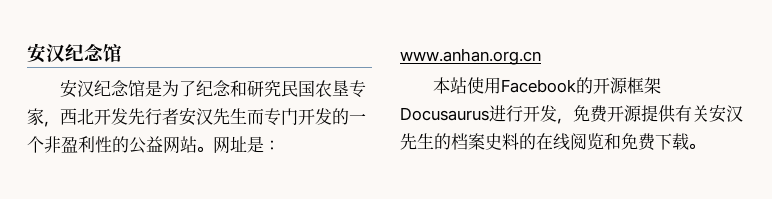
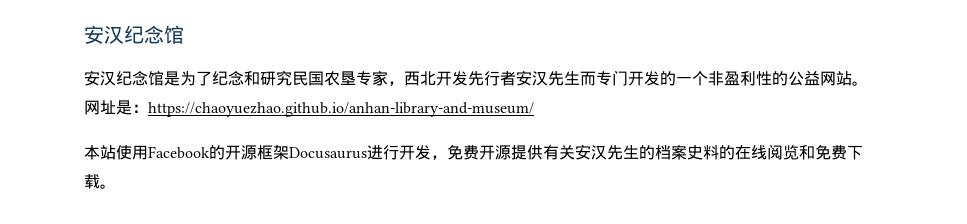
- 网址是：www.anhan.org.cn
+ 网址是：https://chaoyuezhao.github.io/anhan-library-and-museum/

